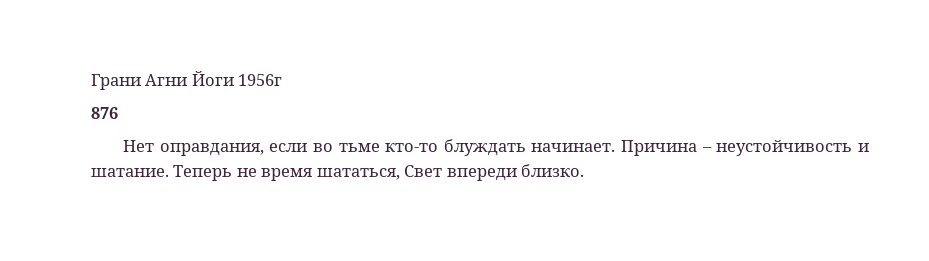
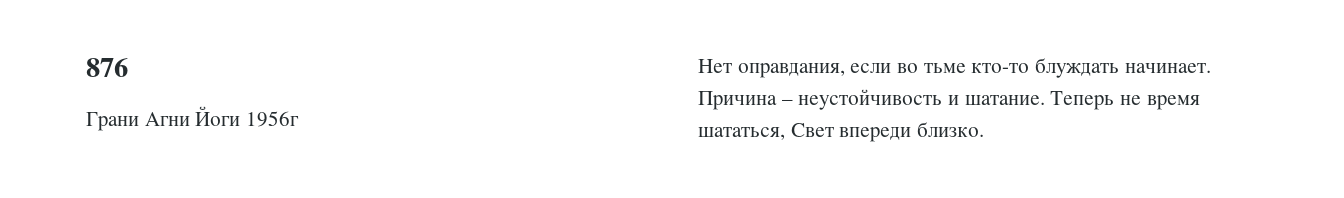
+ 876
- 876

